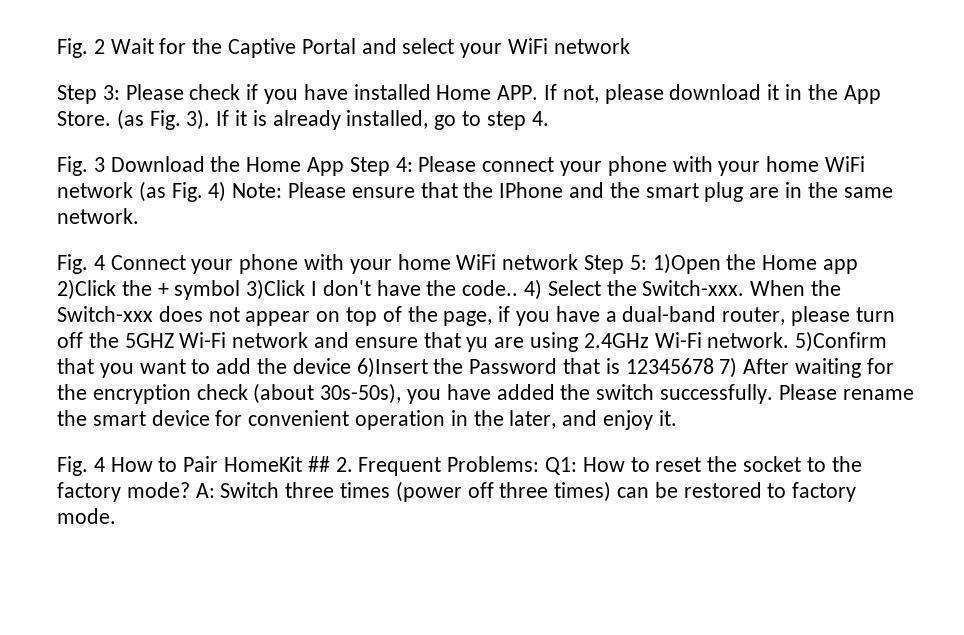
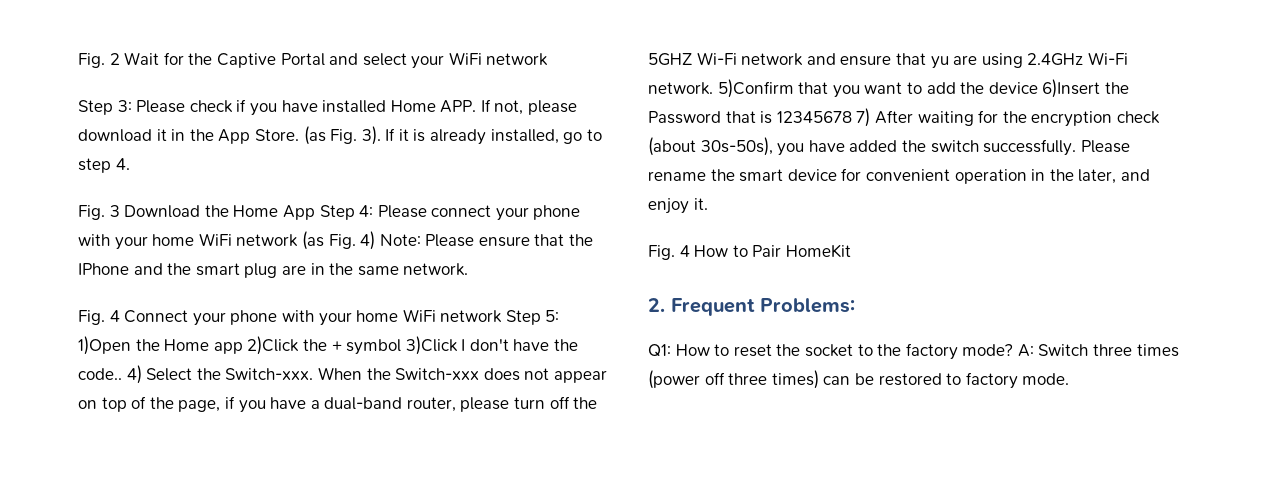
- Fig. 4 How to Pair HomeKit ## 2. Frequent Problems: Q1: How to reset the socket to the factory mode?
+ Fig. 4 How to Pair HomeKit
+ 2. Frequent Problems:
+ Q1: How to reset the socket to the factory mode?

